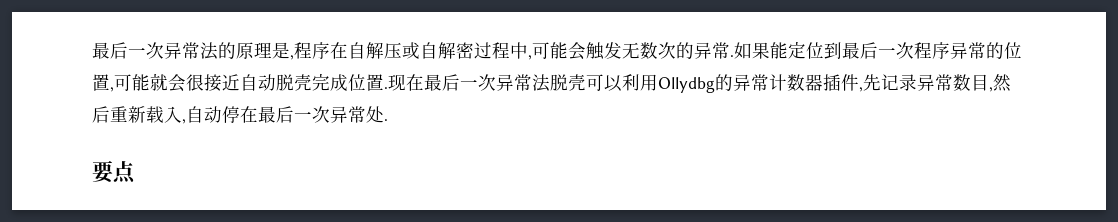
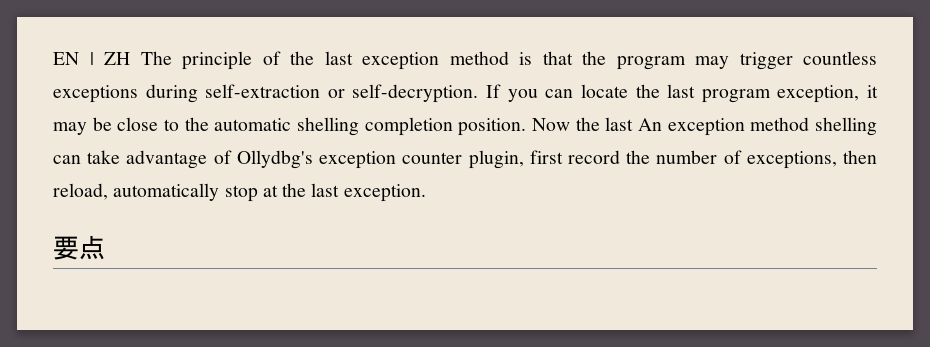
- 最后一次异常法的原理是,程序在自解压或自解密过程中,可能会触发无数次的异常.如果能定位到最后一次程序异常的位置,可能就会很接近自动脱壳完成位置.现在最后一次异常法脱壳可以利用Ollydbg的异常计数器插件,先记录异常数目,然后重新载入,自动停在最后一次异常处.
+ EN | ZH The principle of the last exception method is that the program may trigger countless exceptions during self-extraction or self-decryption. If you can locate the last program exception, it may be close to the automatic shelling completion position. Now the last An exception method shelling can take advantage of Ollydbg's exception counter plugin, first record the number of exceptions, then reload, automatically stop at the last exception.

